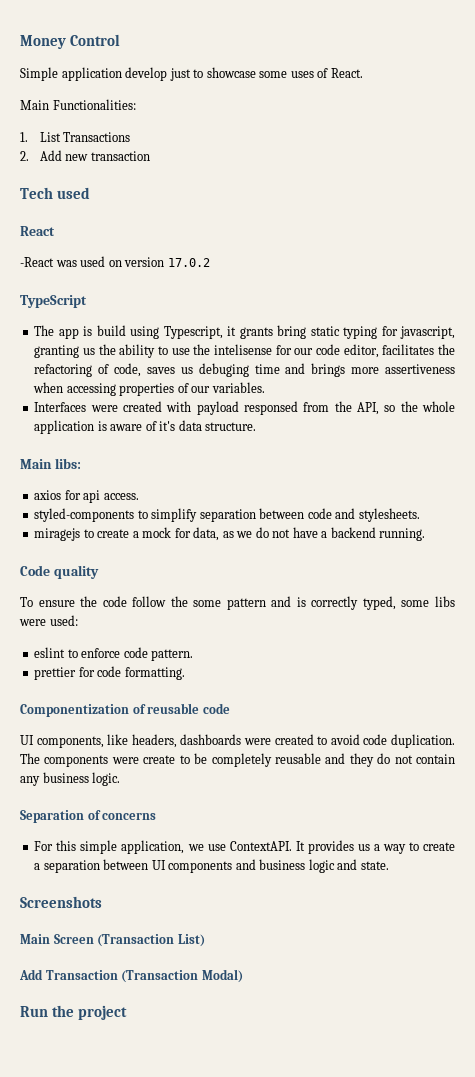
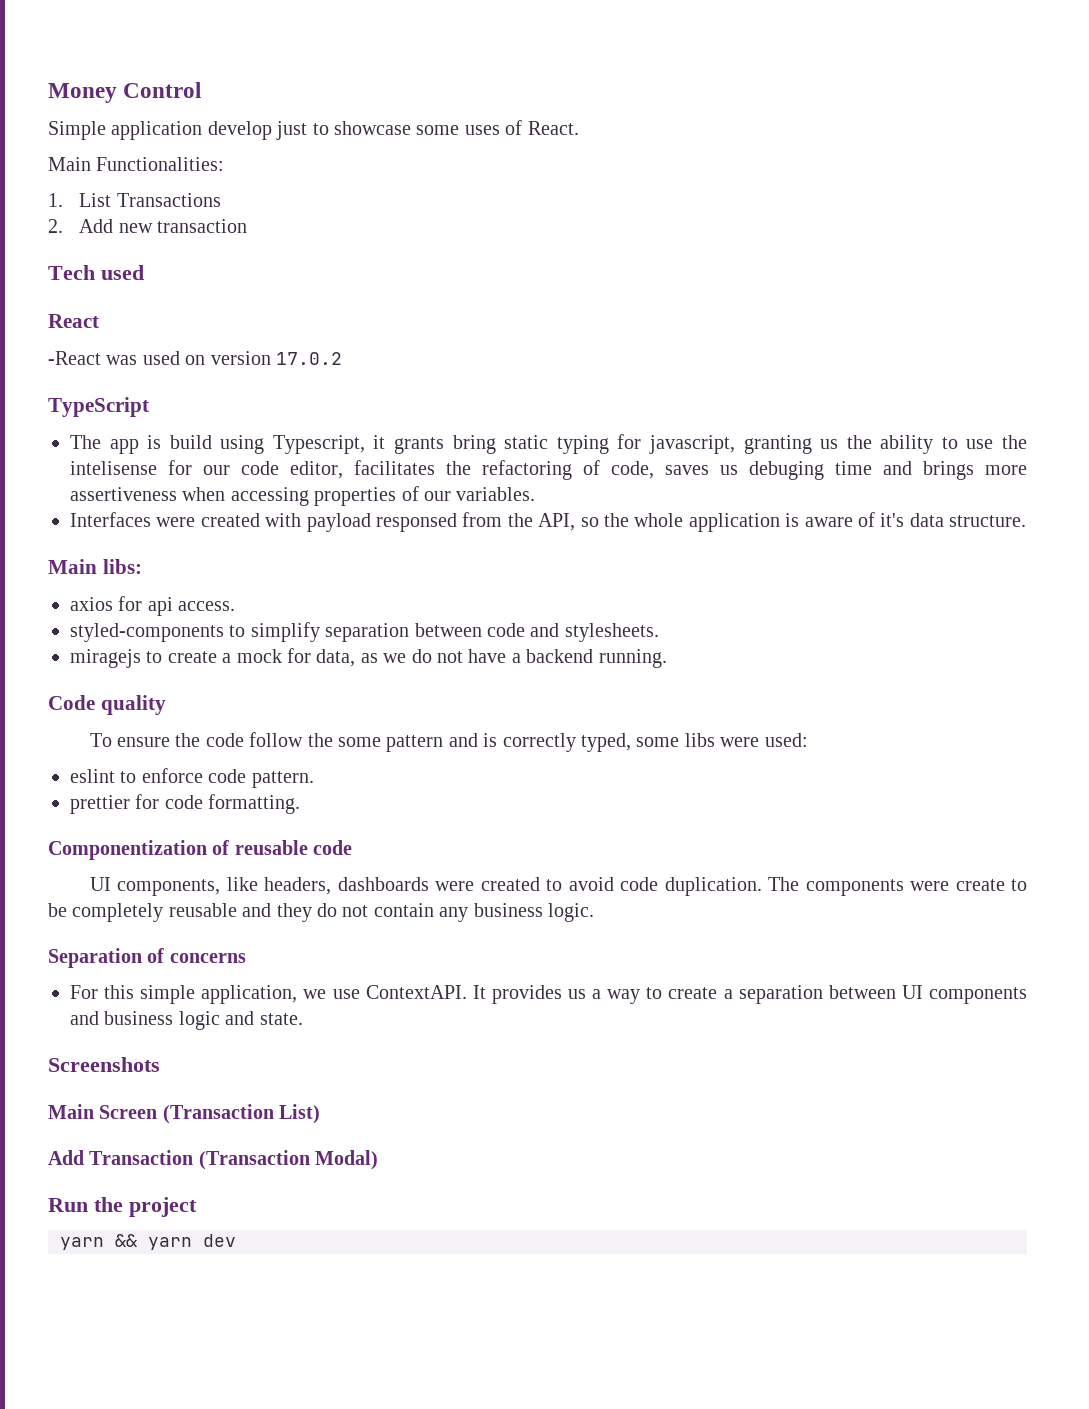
+ yarn && yarn dev

